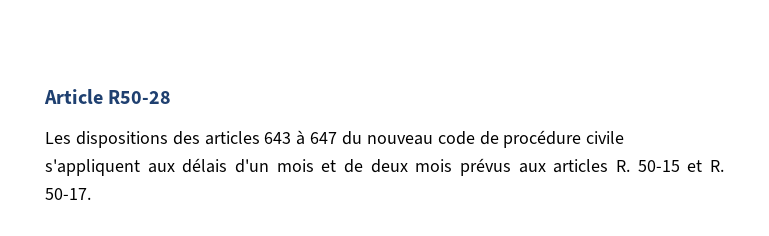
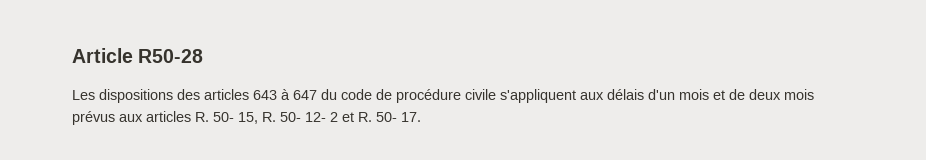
- Les dispositions des articles 643 à 647 du nouveau code de procédure civile s'appliquent aux délais d'un mois et de deux mois prévus aux articles R. 50-15 et R. 50-17.
+ Les dispositions des articles 643 à 647 du code de procédure civile s'appliquent aux délais d'un mois et de deux mois prévus aux articles R. 50- 15, R. 50- 12- 2 et R. 50- 17.

